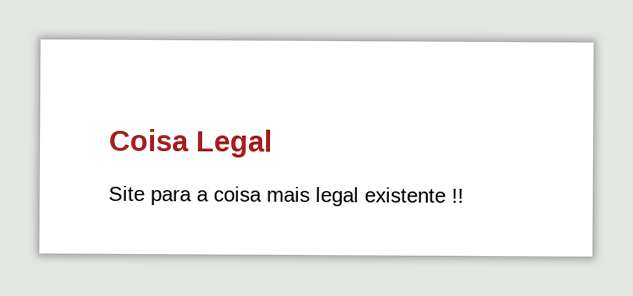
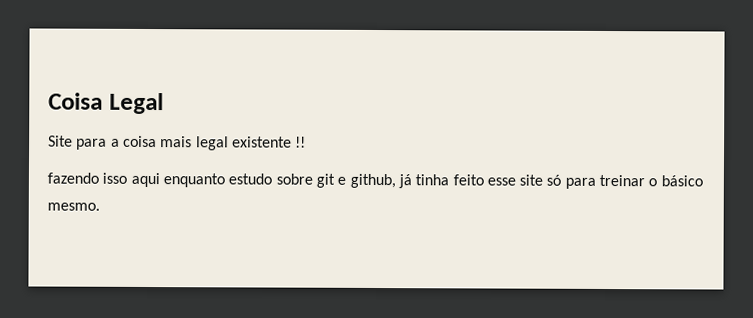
+ fazendo isso aqui enquanto estudo sobre git e github, já tinha feito esse site só para treinar o básico mesmo.

